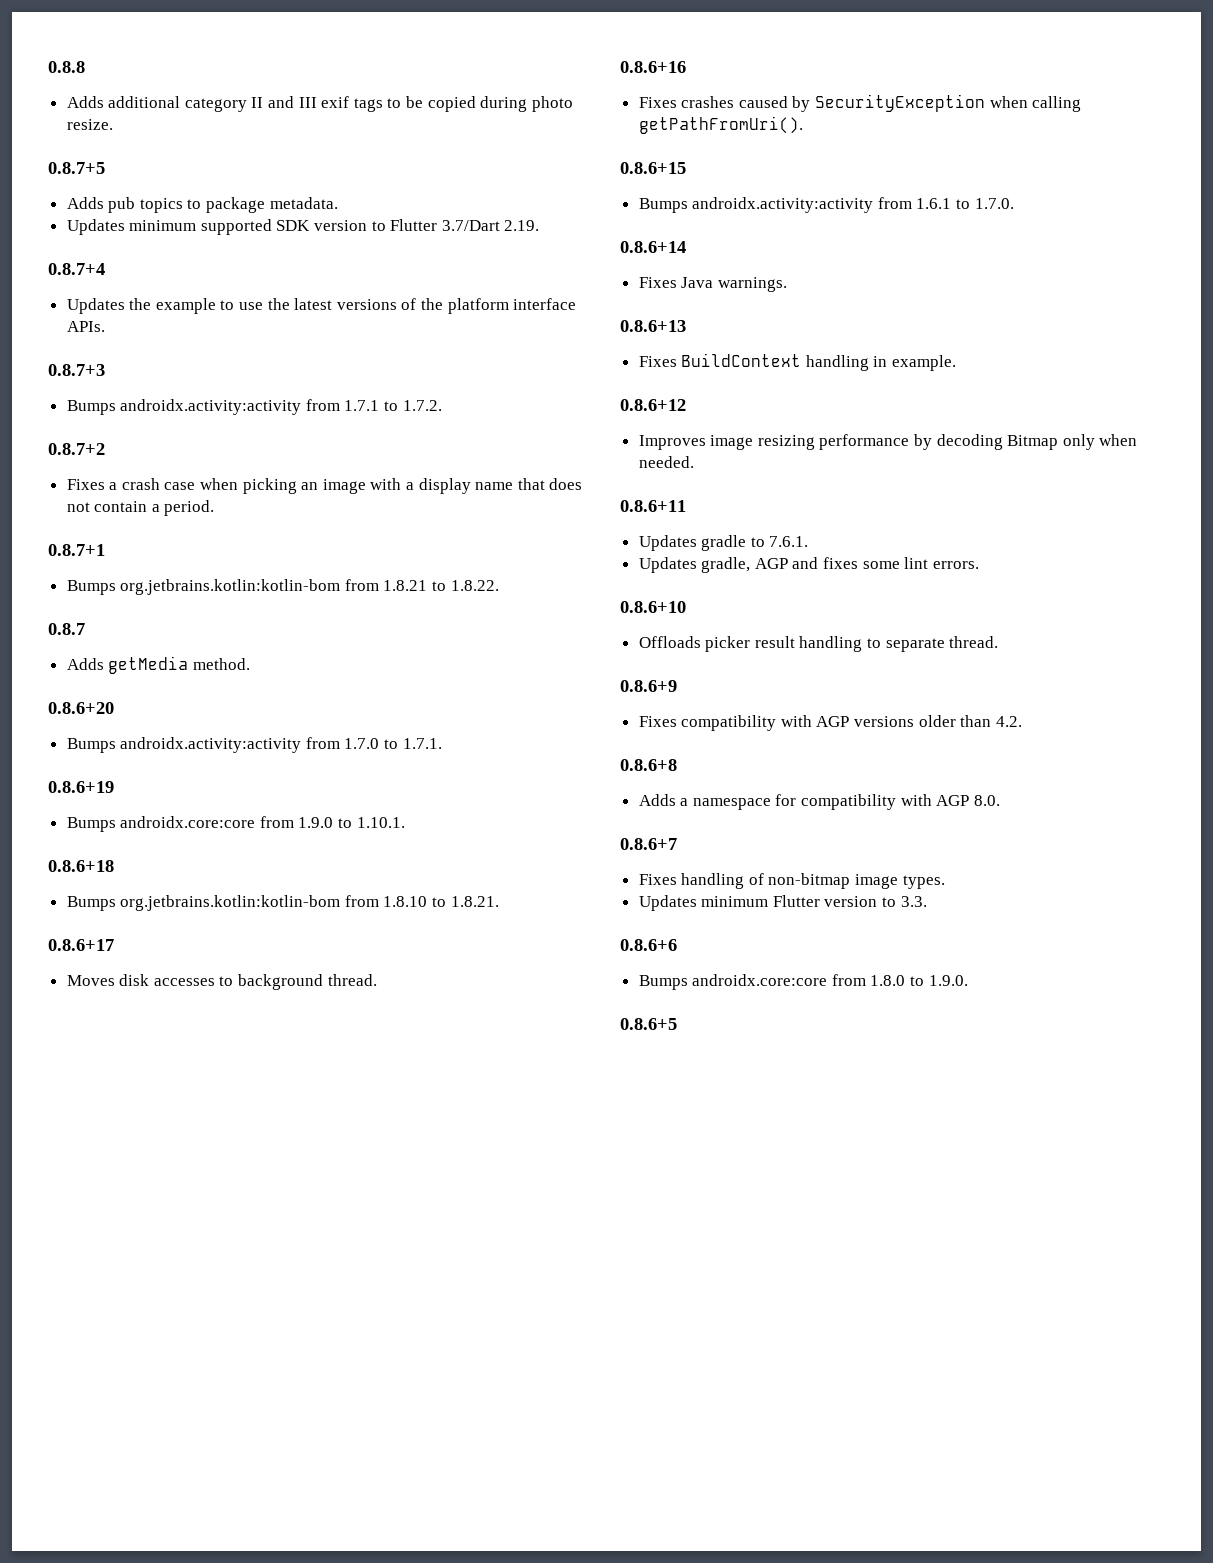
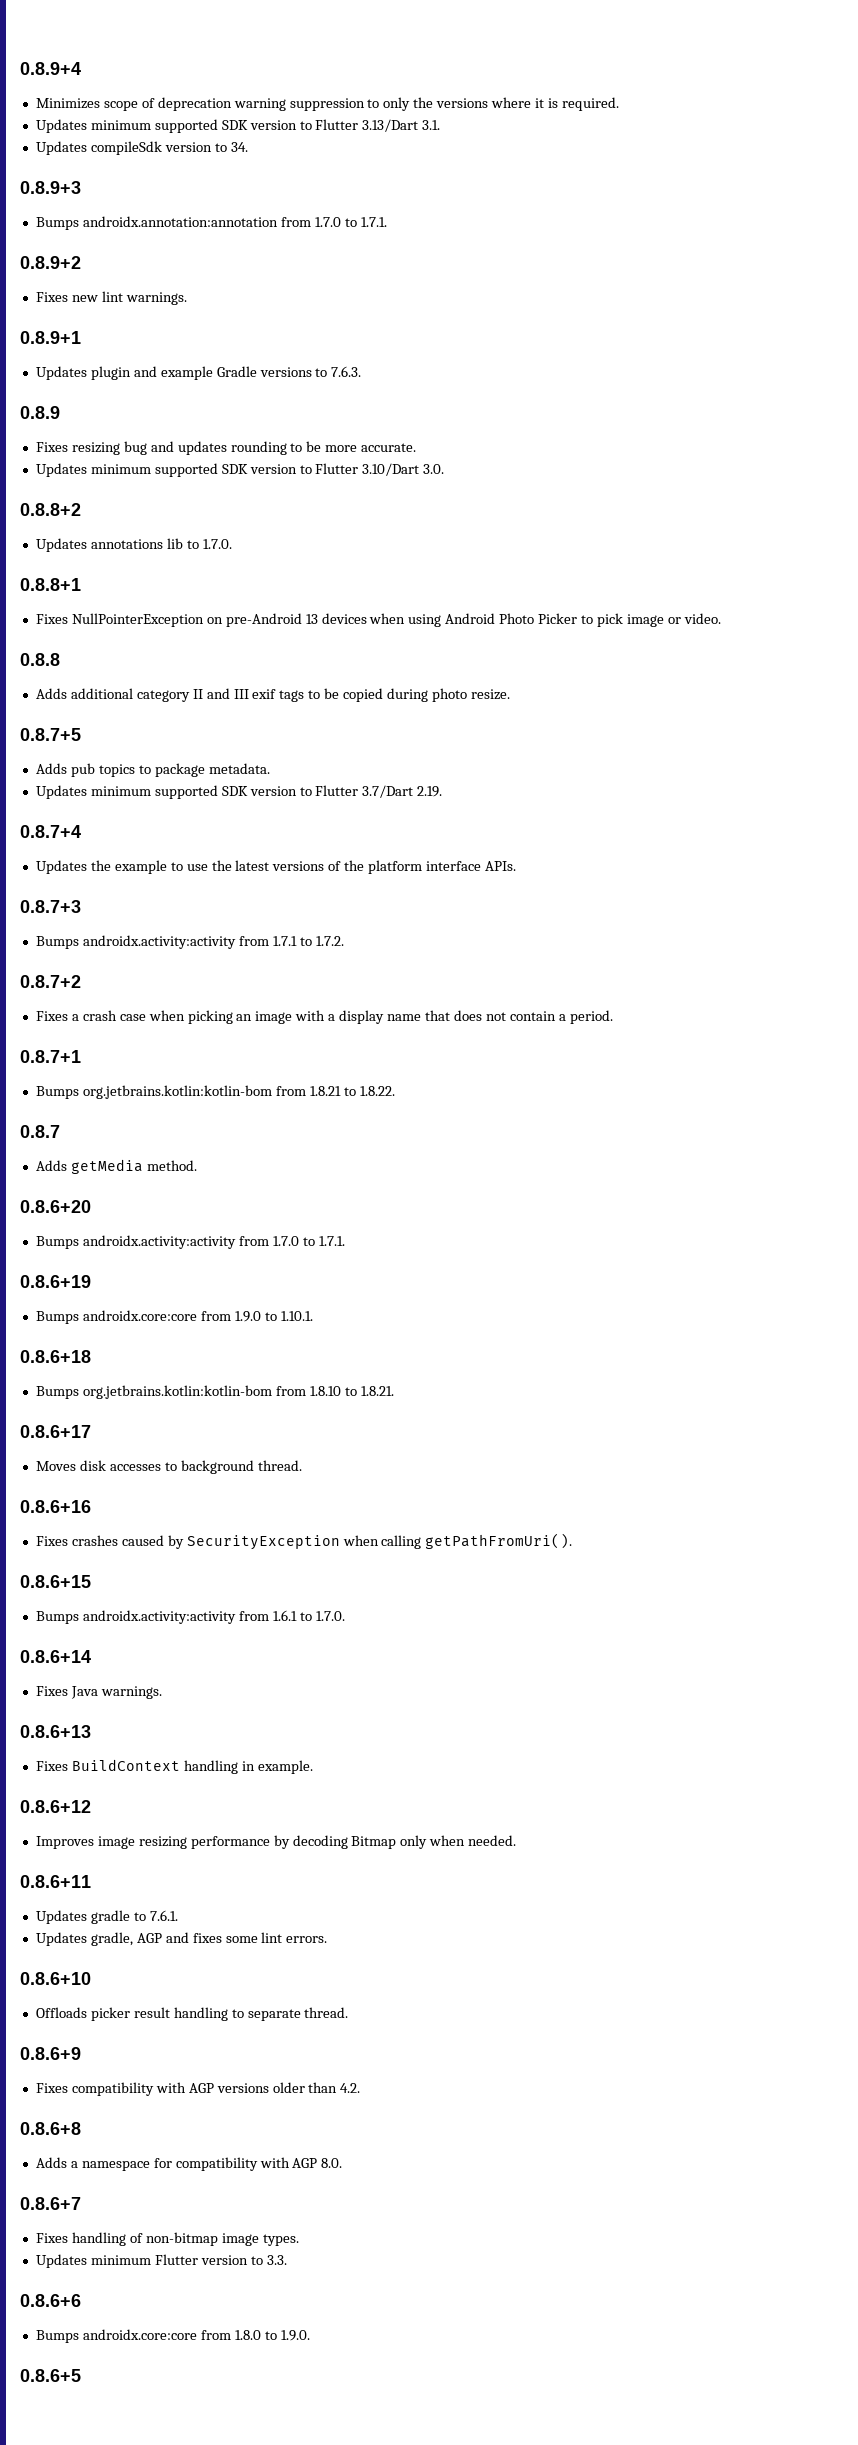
+ 0.8.9+4
+ Minimizes scope of deprecation warning suppression to only the versions where it is required.
+ Updates minimum supported SDK version to Flutter 3.13/Dart 3.1.
+ Updates compileSdk version to 34.
+ 0.8.9+3
+ Bumps androidx.annotation:annotation from 1.7.0 to 1.7.1.
+ 0.8.9+2
+ Fixes new lint warnings.
+ 0.8.9+1
+ Updates plugin and example Gradle versions to 7.6.3.
+ 0.8.9
+ Fixes resizing bug and updates rounding to be more accurate.
+ Updates minimum supported SDK version to Flutter 3.10/Dart 3.0.
+ 0.8.8+2
+ Updates annotations lib to 1.7.0.
+ 0.8.8+1
+ Fixes NullPointerException on pre-Android 13 devices when using Android Photo Picker to pick image or video.

